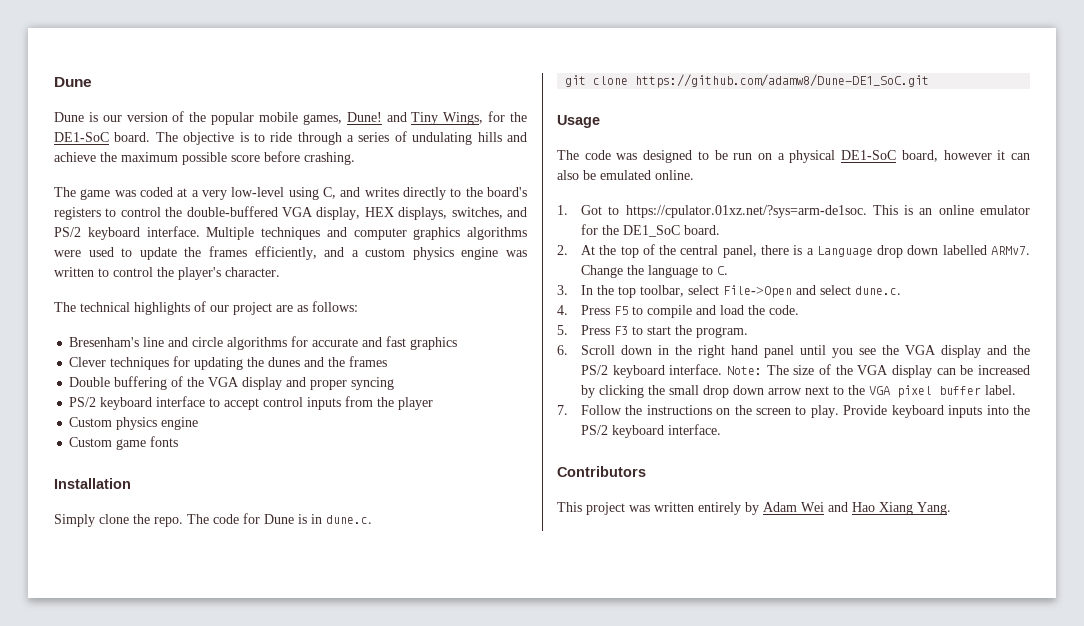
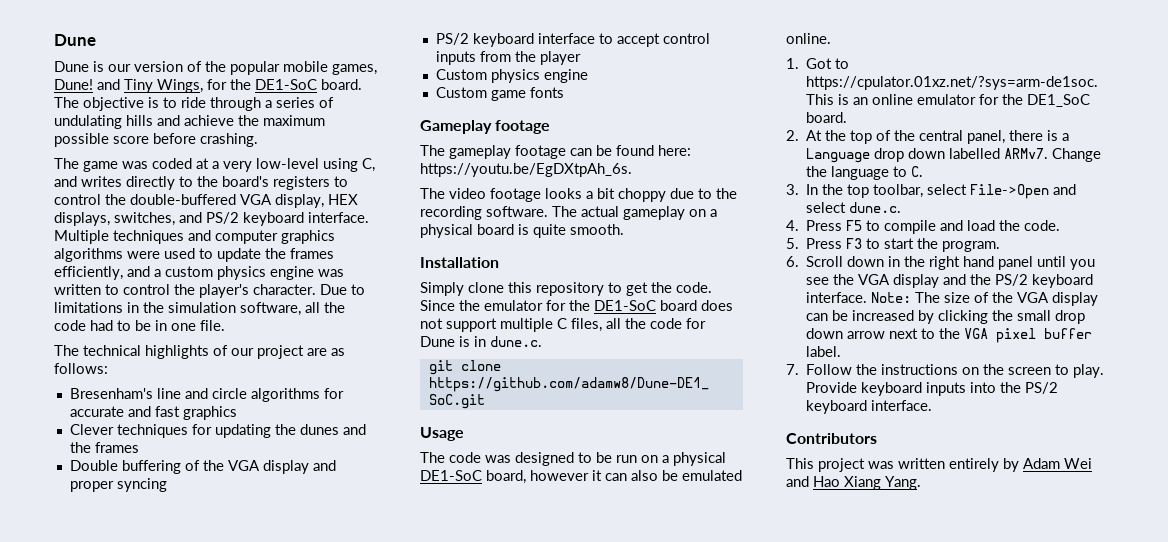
+ Due to limitations in the simulation software, all the code had to be in one file.
+ Gameplay footage
+ The gameplay footage can be found here: https://youtu.be/EgDXtpAh_6s.
+ The video footage looks a bit choppy due to the recording software. The actual gameplay on a physical board is quite smooth.
  Installation
- Simply clone the repo. The code for Dune is in dune.c.
+ Simply clone this repository to get the code. Since the emulator for the DE1-SoC board does not support multiple C files, all the code for Dune is in dune.c.

